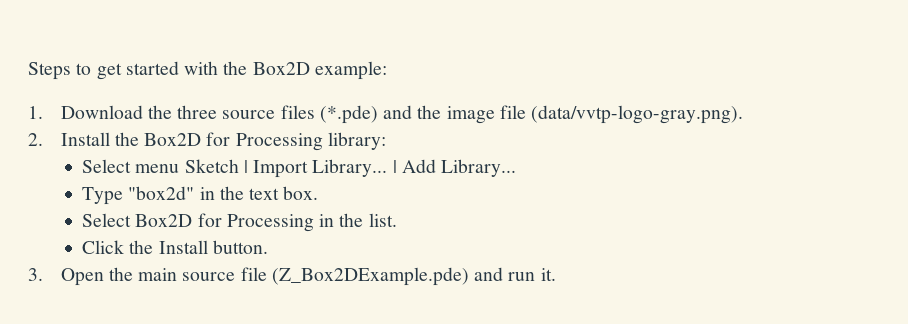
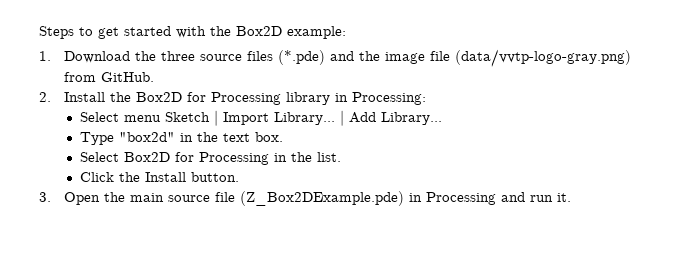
- 1. Download the three source files (*.pde) and the image file (data/vvtp-logo-gray.png).
+ 1. Download the three source files (*.pde) and the image file (data/vvtp-logo-gray.png) from GitHub.
- 2. Install the Box2D for Processing library:
+ 2. Install the Box2D for Processing library in Processing:
- 3. Open the main source file (Z_Box2DExample.pde) and run it.
+ 3. Open the main source file (Z_Box2DExample.pde) in Processing and run it.

